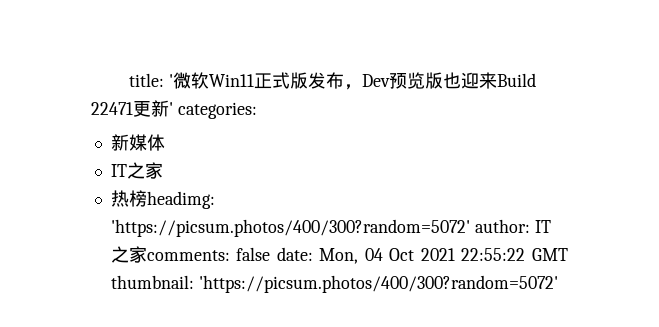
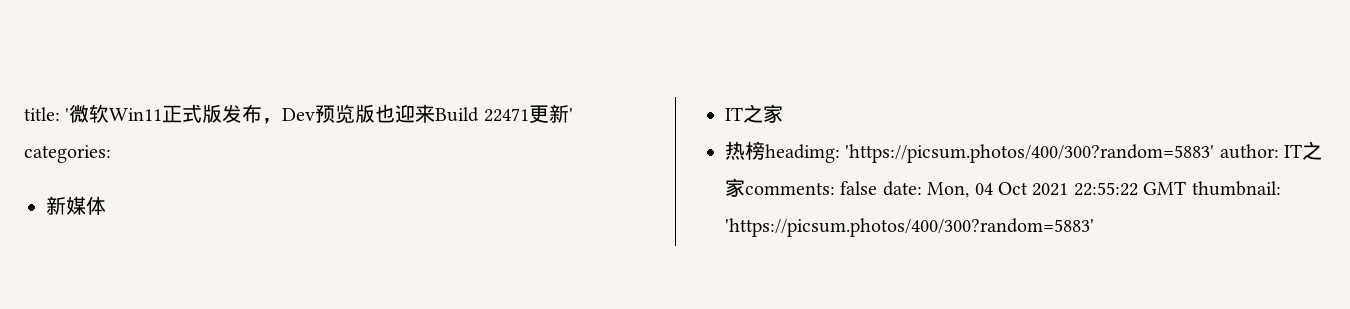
- 热榜headimg: 'https://picsum.photos/400/300?random=5072' author: IT之家comments: false date: Mon, 04 Oct 2021 22:55:22 GMT thumbnail: 'https://picsum.photos/400/300?random=5072'
+ 热榜headimg: 'https://picsum.photos/400/300?random=5883' author: IT之家comments: false date: Mon, 04 Oct 2021 22:55:22 GMT thumbnail: 'https://picsum.photos/400/300?random=5883'

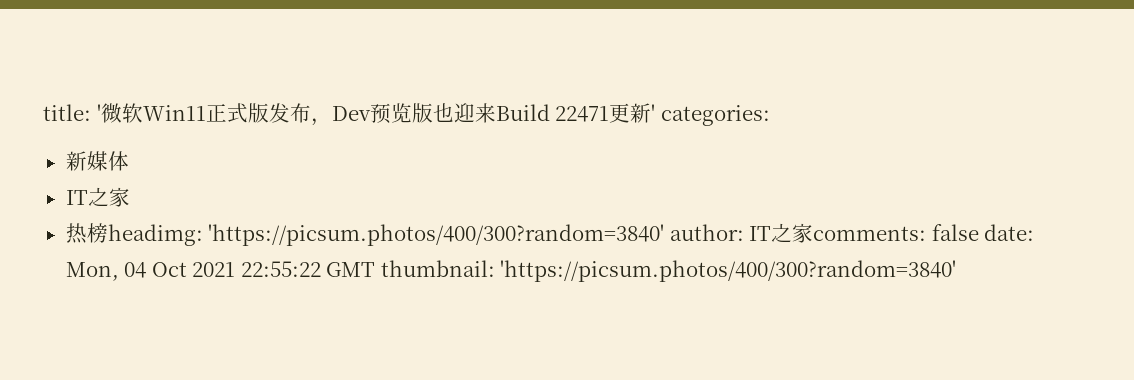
- 热榜headimg: 'https://picsum.photos/400/300?random=5883' author: IT之家comments: false date: Mon, 04 Oct 2021 22:55:22 GMT thumbnail: 'https://picsum.photos/400/300?random=5883'
+ 热榜headimg: 'https://picsum.photos/400/300?random=3840' author: IT之家comments: false date: Mon, 04 Oct 2021 22:55:22 GMT thumbnail: 'https://picsum.photos/400/300?random=3840'

